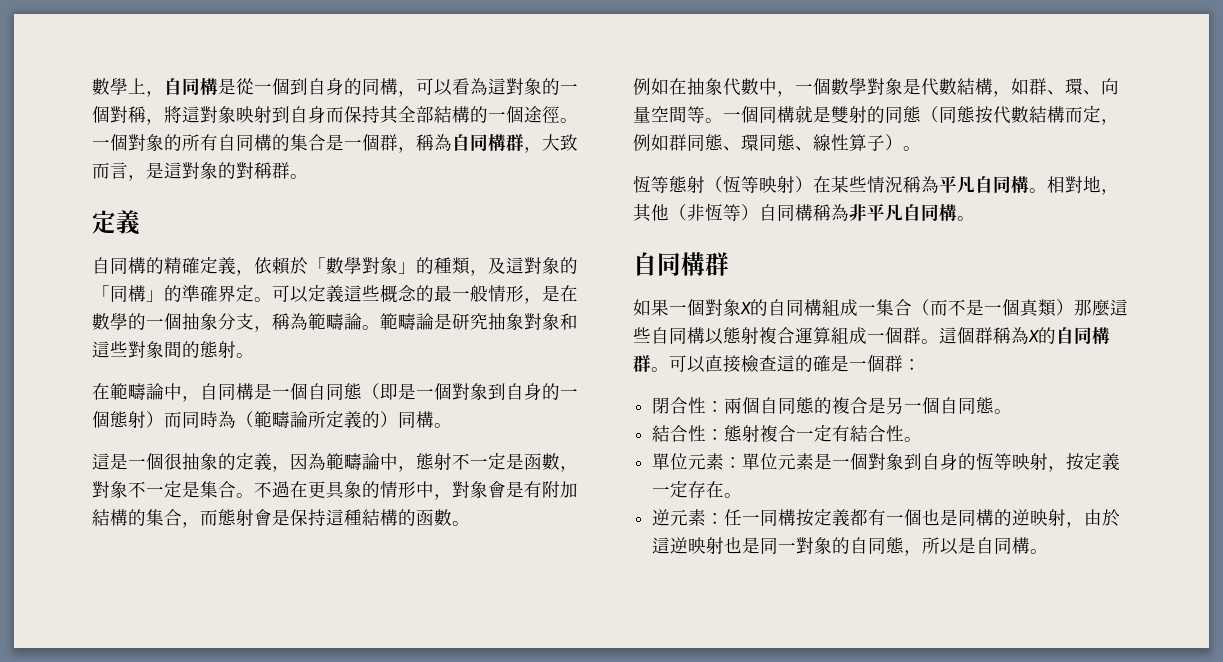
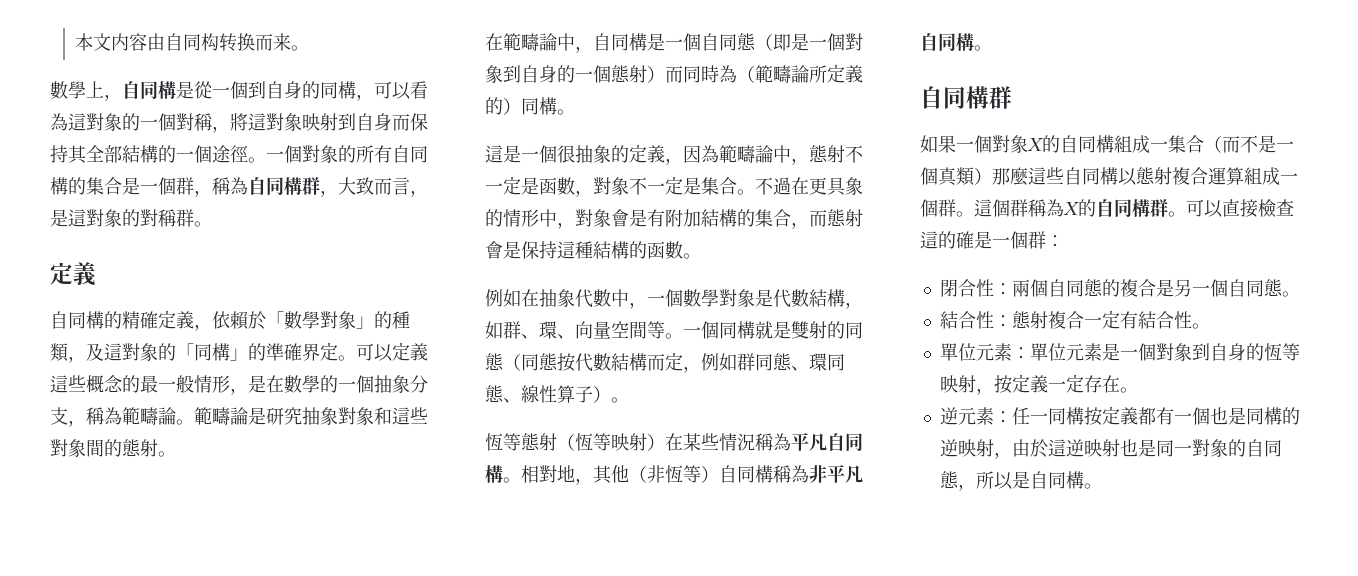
+ 本文内容由自同构转换而来。

